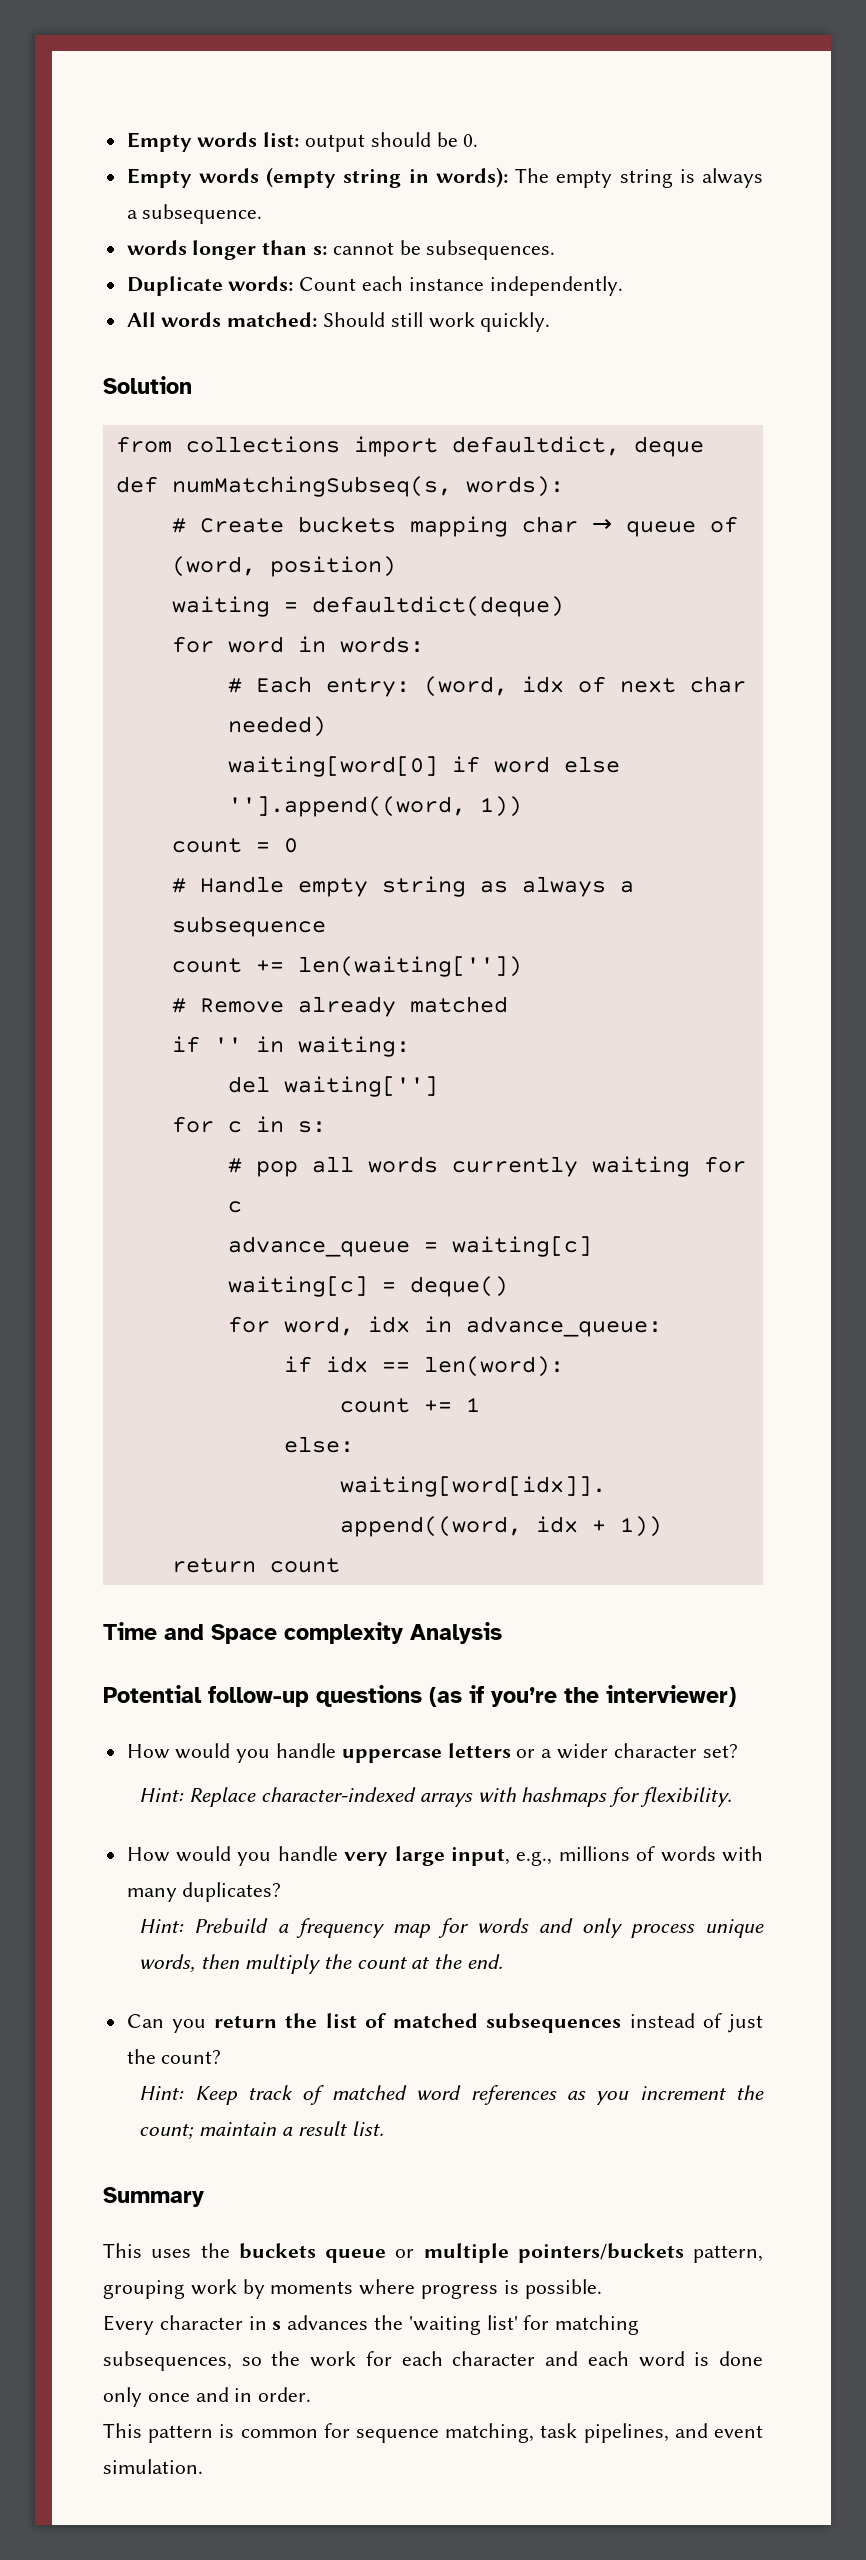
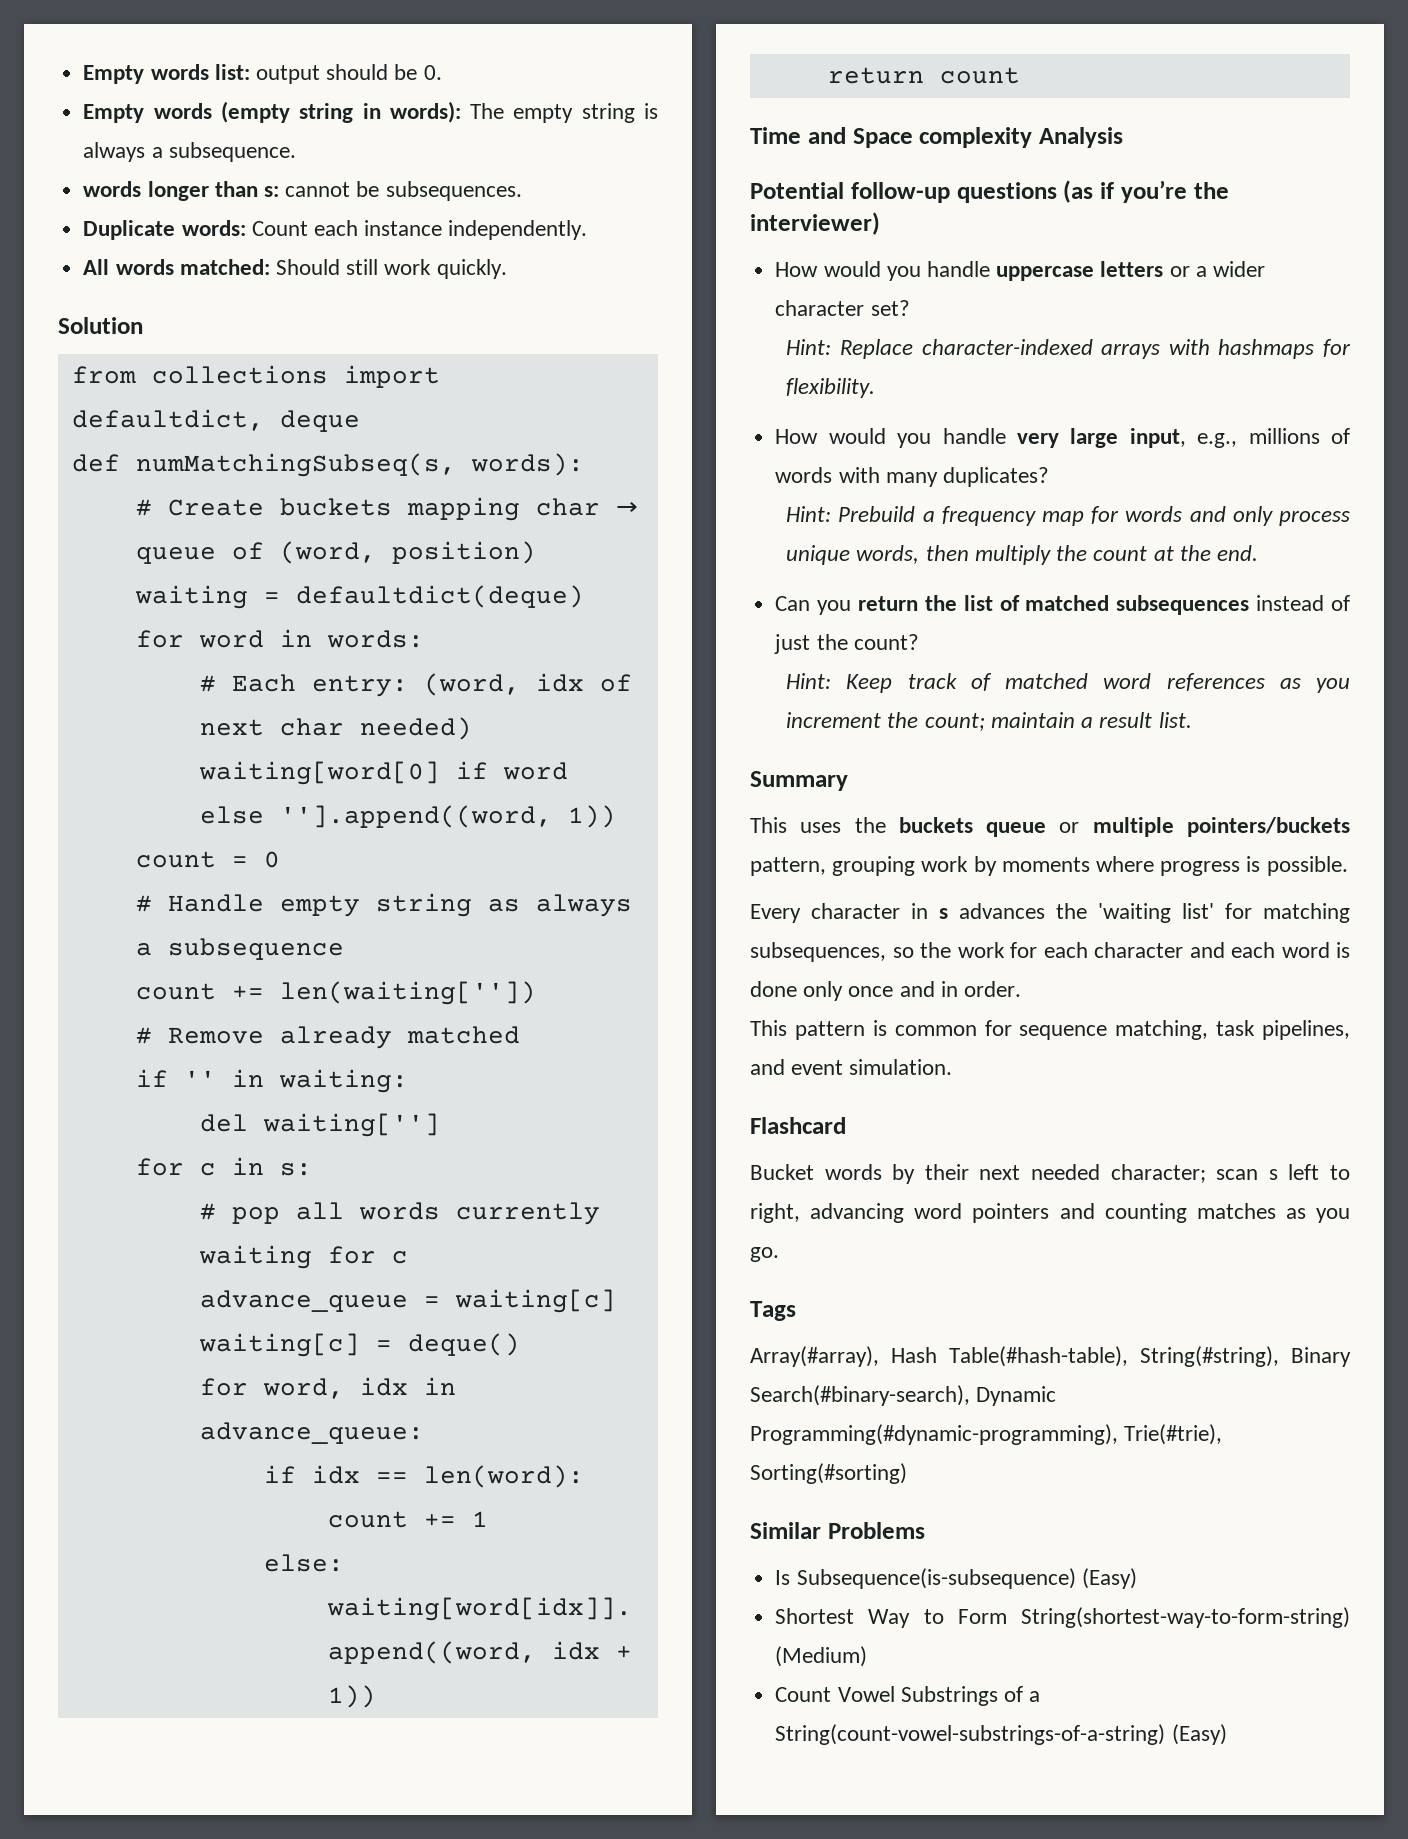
+ Flashcard
+ Bucket words by their next needed character; scan s left to right, advancing word pointers and counting matches as you go.
+ Tags
+ Array(#array), Hash Table(#hash-table), String(#string), Binary Search(#binary-search), Dynamic Programming(#dynamic-programming), Trie(#trie), Sorting(#sorting)
+ Similar Problems
+ Is Subsequence(is-subsequence) (Easy)
+ Shortest Way to Form String(shortest-way-to-form-string) (Medium)
+ Count Vowel Substrings of a String(count-vowel-substrings-of-a-string) (Easy)

